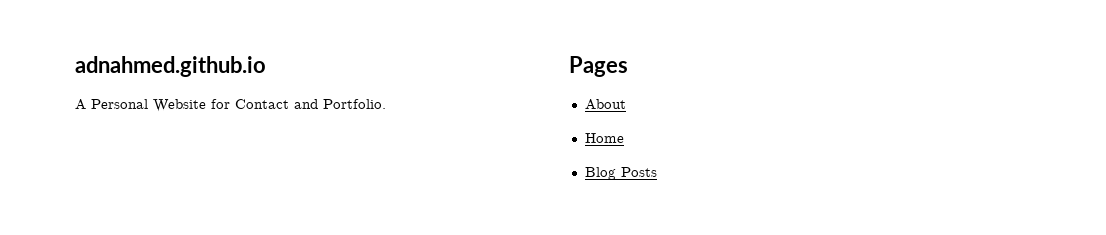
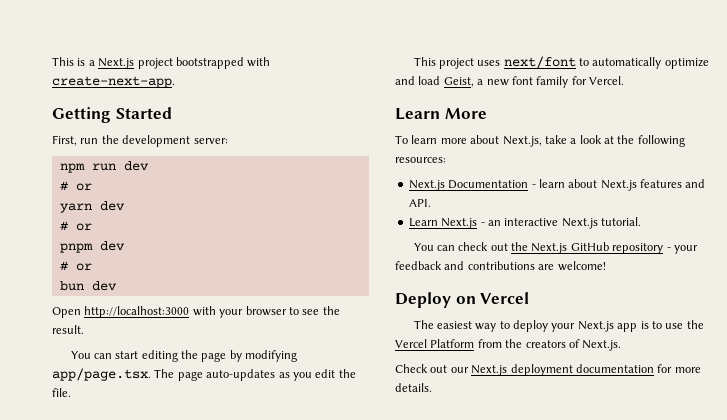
- adnahmed.github.io
- A Personal Website for Contact and Portfolio.
- Pages
- About
- Home
- Blog Posts
+ This is a Next.js project bootstrapped with create-next-app.
+ Getting Started
+ First, run the development server:
+ npm run dev
+ # or
+ yarn dev
+ # or
+ pnpm dev
+ # or
+ bun dev
+ Open http://localhost:3000 with your browser to see the result.
+ You can start editing the page by modifying app/page.tsx. The page auto-updates as you edit the file.
+ This project uses next/font to automatically optimize and load Geist, a new font family for Vercel.
+ Learn More
+ To learn more about Next.js, take a look at the following resources:
+ Next.js Documentation - learn about Next.js features and API.
+ Learn Next.js - an interactive Next.js tutorial.
+ You can check out the Next.js GitHub repository - your feedback and contributions are welcome!
+ Deploy on Vercel
+ The easiest way to deploy your Next.js app is to use the Vercel Platform from the creators of Next.js.
+ Check out our Next.js deployment documentation for more details.

